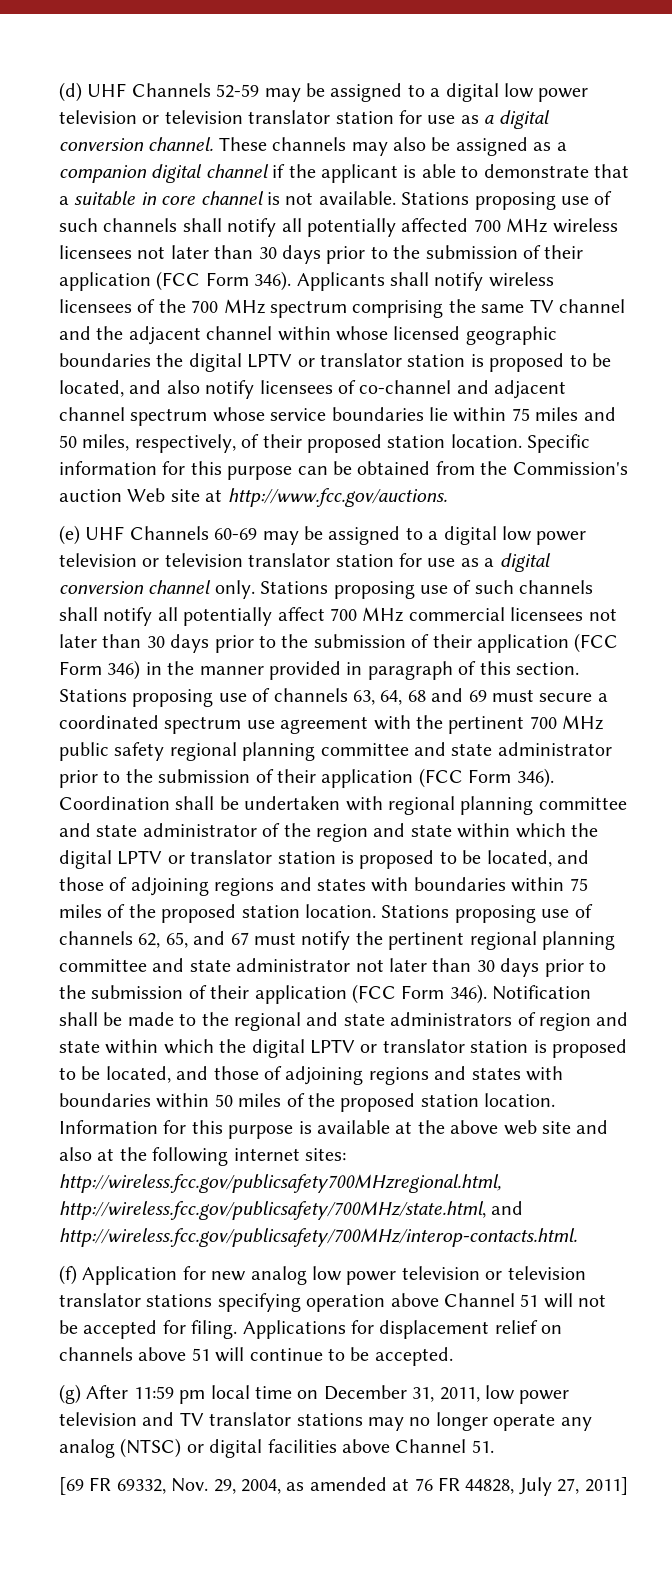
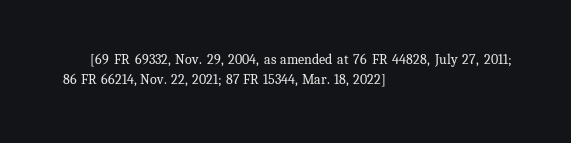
- (d) UHF Channels 52-59 may be assigned to a digital low power television or television translator station for use as a digital conversion channel. These channels may also be assigned as a companion digital channel if the applicant is able to demonstrate that a suitable in core channel is not available. Stations proposing use of such channels shall notify all potentially affected 700 MHz wireless licensees not later than 30 days prior to the submission of their application (FCC Form 346). Applicants shall notify wireless licensees of the 700 MHz spectrum comprising the same TV channel and the adjacent channel within whose licensed geographic boundaries the digital LPTV or translator station is proposed to be located, and also notify licensees of co-channel and adjacent channel spectrum whose service boundaries lie within 75 miles and 50 miles, respectively, of their proposed station location. Specific information for this purpose can be obtained from the Commission's auction Web site at http://www.fcc.gov/auctions.
- (e) UHF Channels 60-69 may be assigned to a digital low power television or television translator station for use as a digital conversion channel only. Stations proposing use of such channels shall notify all potentially affect 700 MHz commercial licensees not later than 30 days prior to the submission of their application (FCC Form 346) in the manner provided in paragraph of this section. Stations proposing use of channels 63, 64, 68 and 69 must secure a coordinated spectrum use agreement with the pertinent 700 MHz public safety regional planning committee and state administrator prior to the submission of their application (FCC Form 346). Coordination shall be undertaken with regional planning committee and state administrator of the region and state within which the digital LPTV or translator station is proposed to be located, and those of adjoining regions and states with boundaries within 75 miles of the proposed station location. Stations proposing use of channels 62, 65, and 67 must notify the pertinent regional planning committee and state administrator not later than 30 days prior to the submission of their application (FCC Form 346). Notification shall be made to the regional and state administrators of region and state within which the digital LPTV or translator station is proposed to be located, and those of adjoining regions and states with boundaries within 50 miles of the proposed station location. Information for this purpose is available at the above web site and also at the following internet sites: http://wireless.fcc.gov/publicsafety700MHzregional.html, http://wireless.fcc.gov/publicsafety/700MHz/state.html, and http://wireless.fcc.gov/publicsafety/700MHz/interop-contacts.html.
- (f) Application for new analog low power television or television translator stations specifying operation above Channel 51 will not be accepted for filing. Applications for displacement relief on channels above 51 will continue to be accepted.
- (g) After 11:59 pm local time on December 31, 2011, low power television and TV translator stations may no longer operate any analog (NTSC) or digital facilities above Channel 51.
- [69 FR 69332, Nov. 29, 2004, as amended at 76 FR 44828, July 27, 2011]
+ [69 FR 69332, Nov. 29, 2004, as amended at 76 FR 44828, July 27, 2011; 86 FR 66214, Nov. 22, 2021; 87 FR 15344, Mar. 18, 2022]

